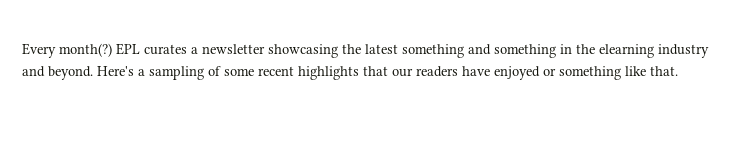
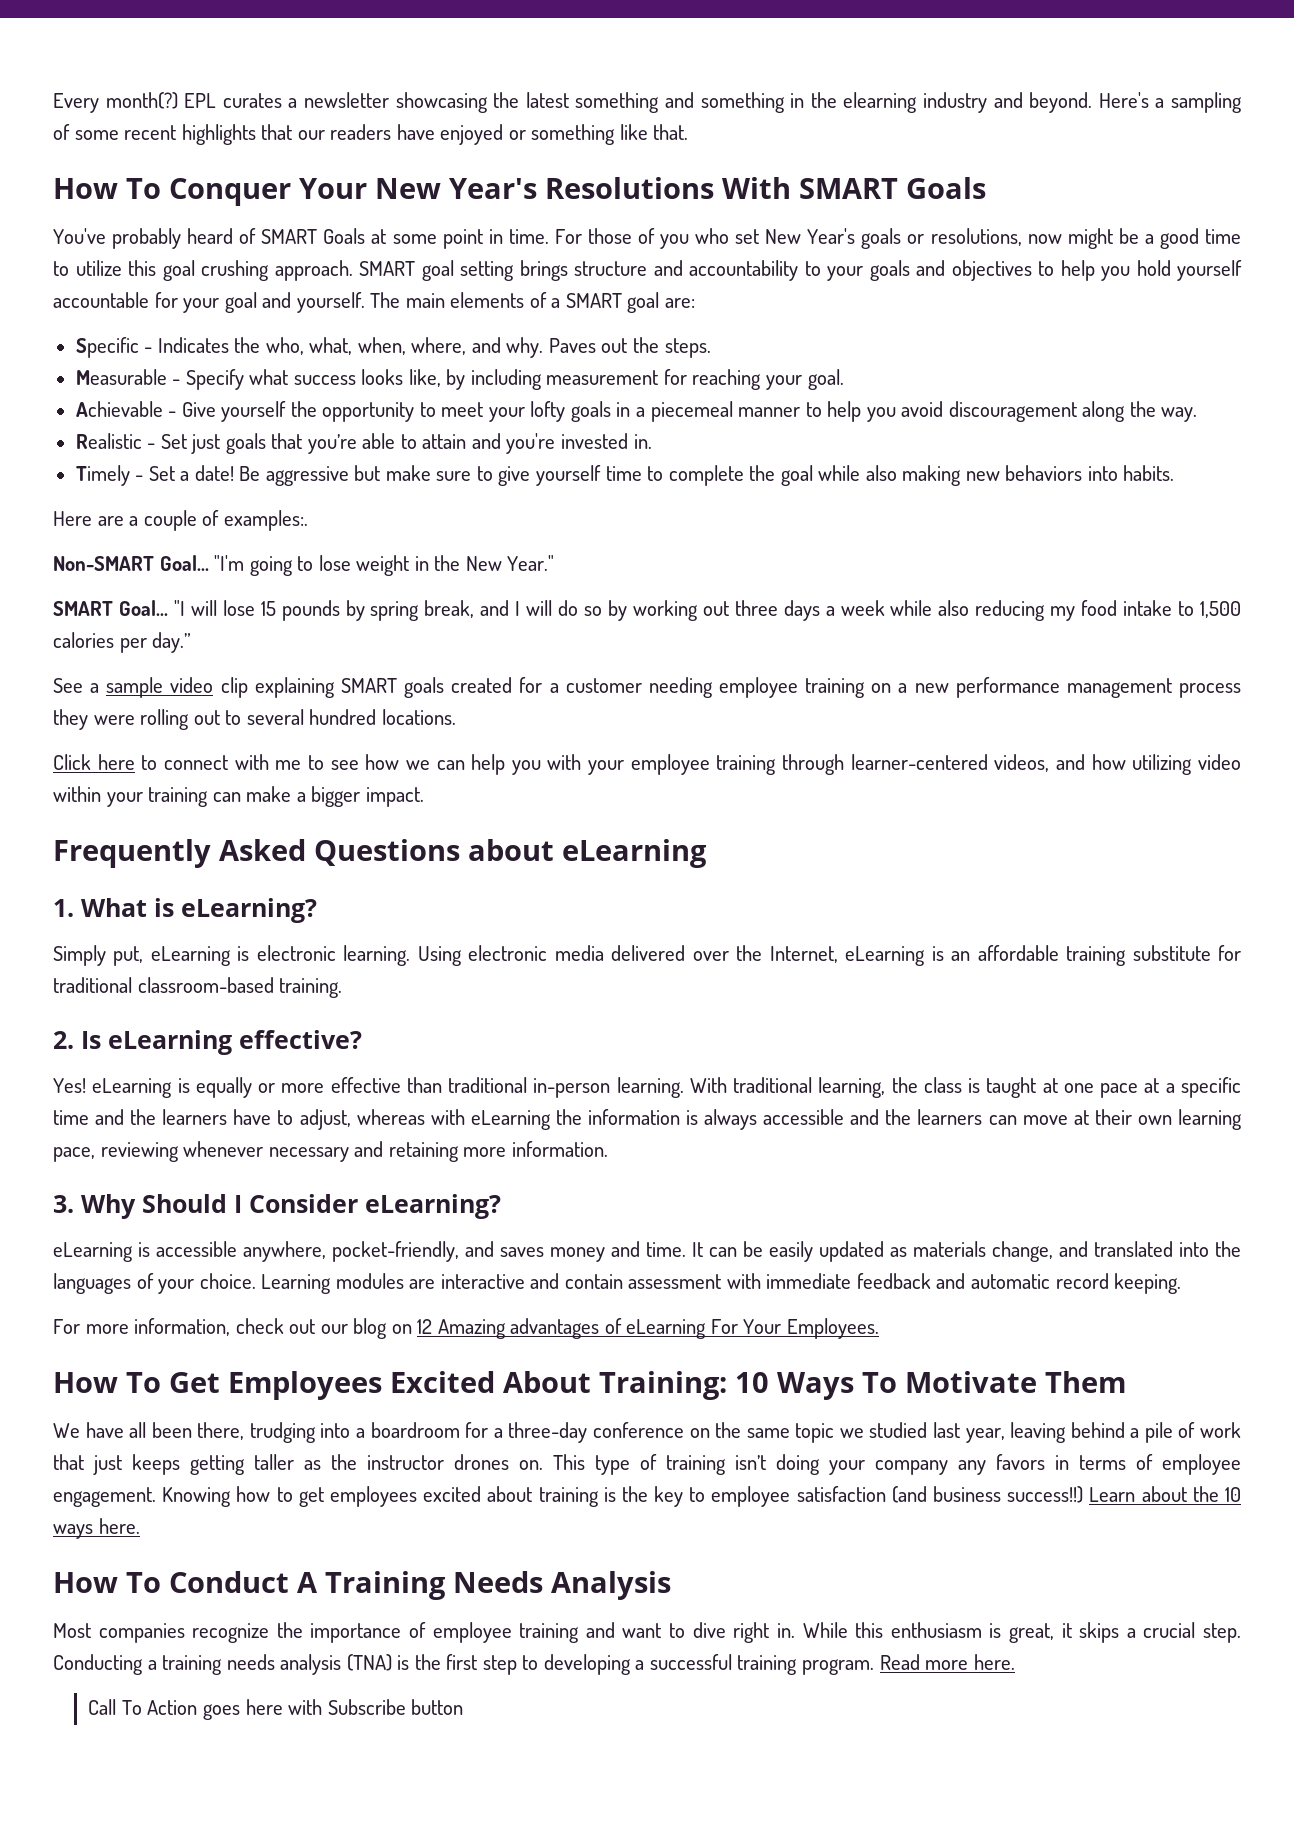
+ How To Conquer Your New Year's Resolutions With SMART Goals
+ You've probably heard of SMART Goals at some point in time. For those of you who set New Year's goals or resolutions, now might be a good time to utilize this goal crushing approach. SMART goal setting brings structure and accountability to your goals and objectives to help you hold yourself accountable for your goal and yourself. The main elements of a SMART goal are:
+ Specific - Indicates the who, what, when, where, and why. Paves out the steps.
+ Measurable - Specify what success looks like, by including measurement for reaching your goal.
+ Achievable - Give yourself the opportunity to meet your lofty goals in a piecemeal manner to help you avoid discouragement along the way.
+ Realistic - Set just goals that you’re able to attain and you're invested in.
+ Timely - Set a date! Be aggressive but make sure to give yourself time to complete the goal while also making new behaviors into habits.
+ Here are a couple of examples:.
+ Non-SMART Goal... "I'm going to lose weight in the New Year."
+ SMART Goal... "I will lose 15 pounds by spring break, and I will do so by working out three days a week while also reducing my food intake to 1,500 calories per day.”
+ See a sample video clip explaining SMART goals created for a customer needing employee training on a new performance management process they were rolling out to several hundred locations.
+ Click here to connect with me to see how we can help you with your employee training through learner-centered videos, and how utilizing video within your training can make a bigger impact.
+ Frequently Asked Questions about eLearning
+ 1. What is eLearning?
+ Simply put, eLearning is electronic learning. Using electronic media delivered over the Internet, eLearning is an affordable training substitute for traditional classroom-based training.
+ 2. Is eLearning effective?
+ Yes! eLearning is equally or more effective than traditional in-person learning. With traditional learning, the class is taught at one pace at a specific time and the learners have to adjust, whereas with eLearning the information is always accessible and the learners can move at their own learning pace, reviewing whenever necessary and retaining more information.
+ 3. Why Should I Consider eLearning?
+ eLearning is accessible anywhere, pocket-friendly, and saves money and time. It can be easily updated as materials change, and translated into the languages of your choice. Learning modules are interactive and contain assessment with immediate feedback and automatic record keeping.
+ For more information, check out our blog on 12 Amazing advantages of eLearning For Your Employees.
+ How To Get Employees Excited About Training: 10 Ways To Motivate Them
+ We have all been there, trudging into a boardroom for a three-day conference on the same topic we studied last year, leaving behind a pile of work that just keeps getting taller as the instructor drones on. This type of training isn’t doing your company any favors in terms of employee engagement. Knowing how to get employees excited about training is the key to employee satisfaction (and business success!!) Learn about the 10 ways here.
+ How To Conduct A Training Needs Analysis
+ Most companies recognize the importance of employee training and want to dive right in. While this enthusiasm is great, it skips a crucial step. Conducting a training needs analysis (TNA) is the first step to developing a successful training program. Read more here.
+ Call To Action goes here with Subscribe button

